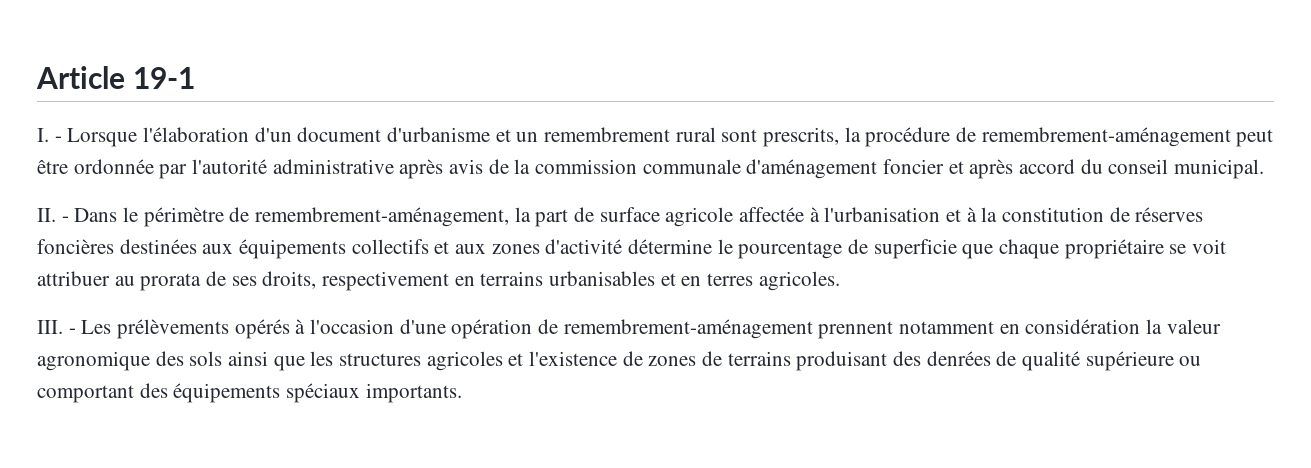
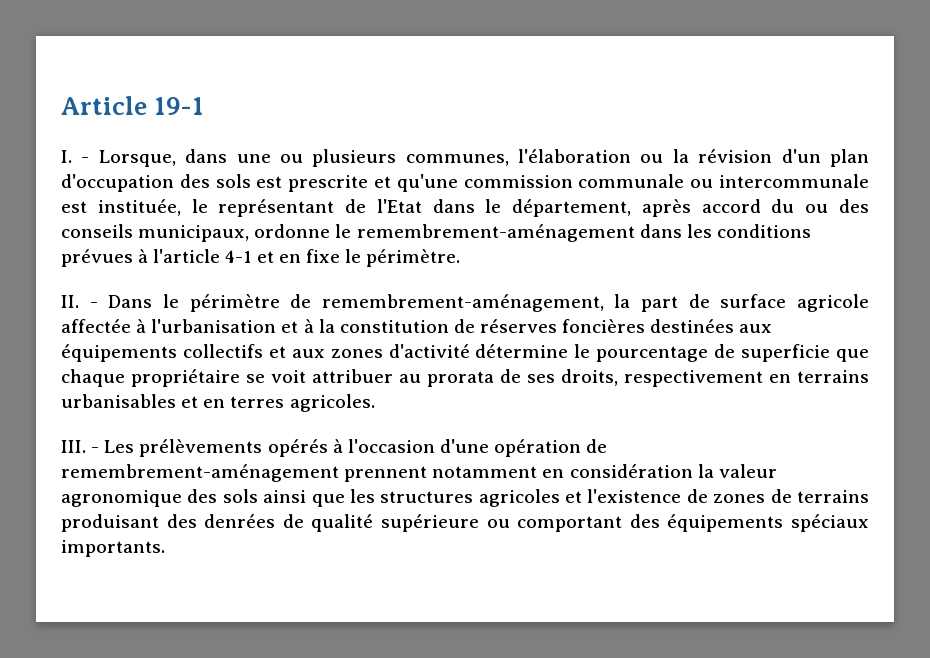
- I. - Lorsque l'élaboration d'un document d'urbanisme et un remembrement rural sont prescrits, la procédure de remembrement-aménagement peut être ordonnée par l'autorité administrative après avis de la commission communale d'aménagement foncier et après accord du conseil municipal.
+ I. - Lorsque, dans une ou plusieurs communes, l'élaboration ou la révision d'un plan d'occupation des sols est prescrite et qu'une commission communale ou intercommunale est instituée, le représentant de l'Etat dans le département, après accord du ou des conseils municipaux, ordonne le remembrement-aménagement dans les conditions prévues à l'article 4-1 et en fixe le périmètre.

